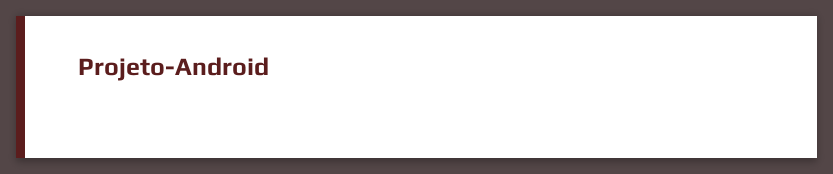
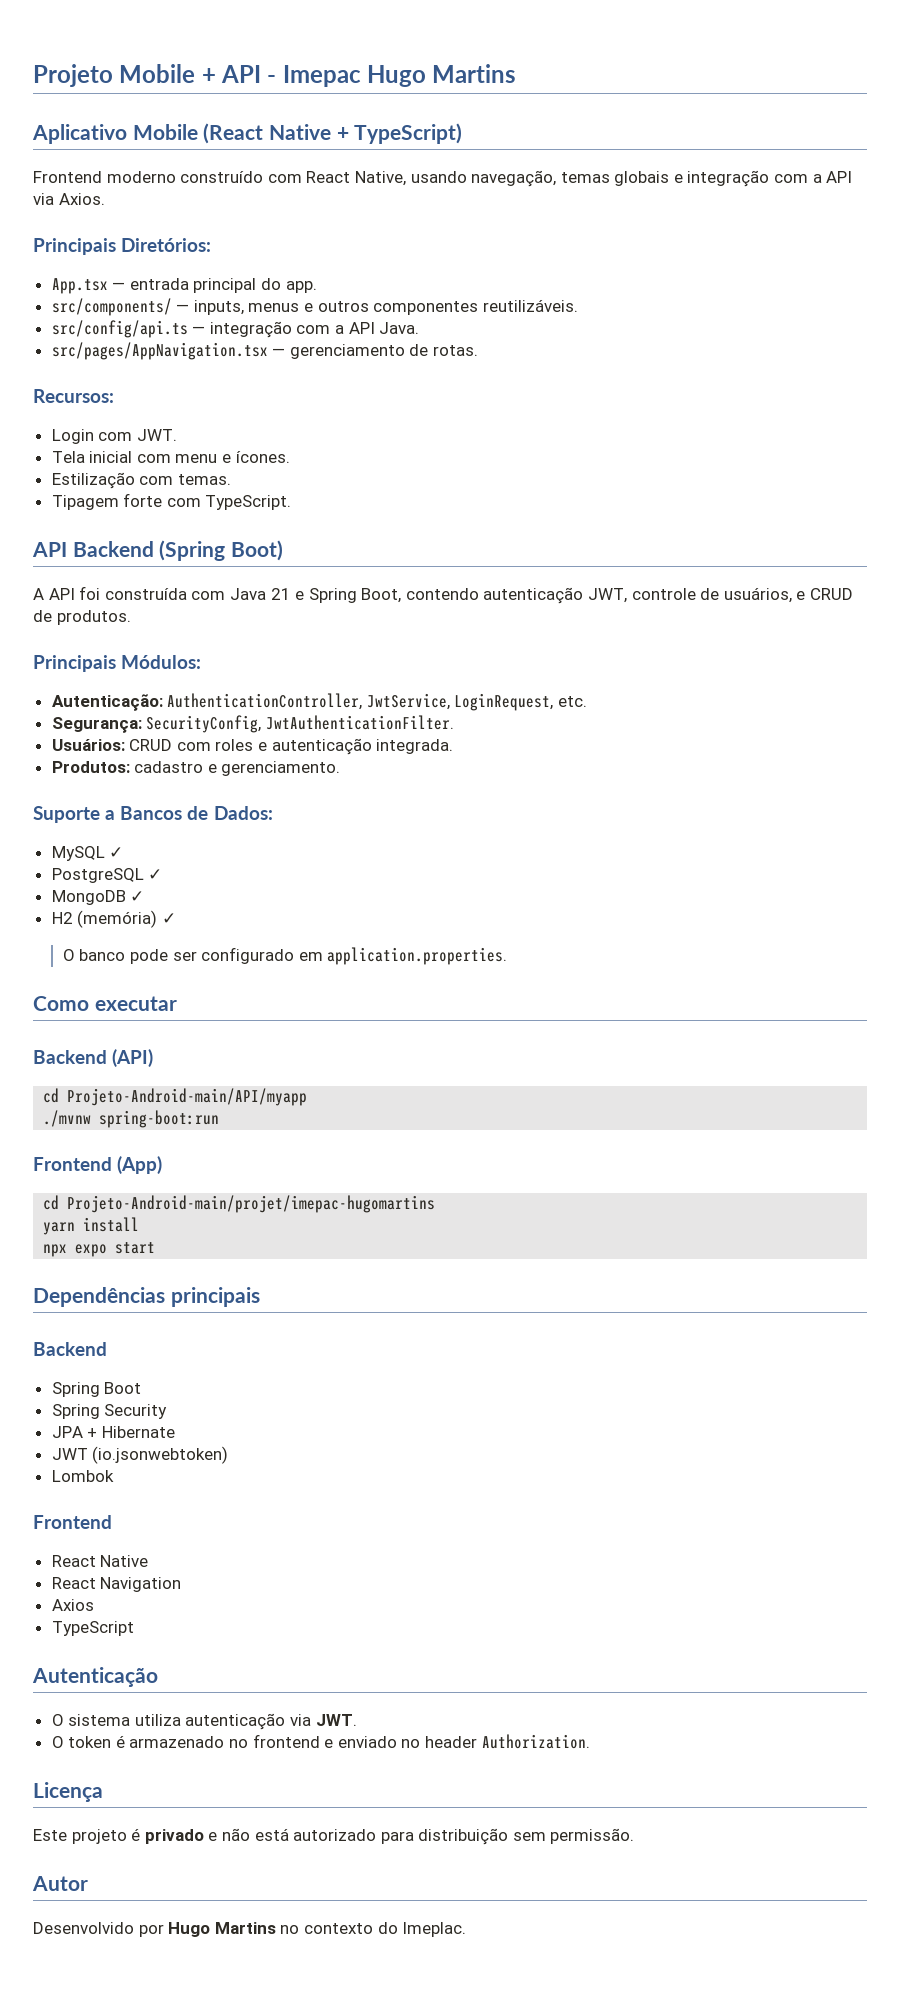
- Projeto-Android
+ Projeto Mobile + API - Imepac Hugo Martins
+ Aplicativo Mobile (React Native + TypeScript)
+ Frontend moderno construído com React Native, usando navegação, temas globais e integração com a API via Axios.
+ Principais Diretórios:
+ App.tsx — entrada principal do app.
+ src/components/ — inputs, menus e outros componentes reutilizáveis.
+ src/config/api.ts — integração com a API Java.
+ src/pages/AppNavigation.tsx — gerenciamento de rotas.
+ Recursos:
+ Login com JWT.
+ Tela inicial com menu e ícones.
+ Estilização com temas.
+ Tipagem forte com TypeScript.
+ API Backend (Spring Boot)
+ A API foi construída com Java 21 e Spring Boot, contendo autenticação JWT, controle de usuários, e CRUD de produtos.
+ Principais Módulos:
+ Autenticação: AuthenticationController, JwtService, LoginRequest, etc.
+ Segurança: SecurityConfig, JwtAuthenticationFilter.
+ Usuários: CRUD com roles e autenticação integrada.
+ Produtos: cadastro e gerenciamento.
+ Suporte a Bancos de Dados:
+ MySQL ✓
+ PostgreSQL ✓
+ MongoDB ✓
+ H2 (memória) ✓
+ O banco pode ser configurado em application.properties.
+ Como executar
+ Backend (API)
+ cd Projeto-Android-main/API/myapp
+ ./mvnw spring-boot:run
+ Frontend (App)
+ cd Projeto-Android-main/projet/imepac-hugomartins
+ yarn install
+ npx expo start
+ Dependências principais
+ Backend
+ Spring Boot
+ Spring Security
+ JPA + Hibernate
+ JWT (io.jsonwebtoken)
+ Lombok
+ Frontend
+ React Native
+ React Navigation
+ Axios
+ TypeScript
+ Autenticação
+ O sistema utiliza autenticação via JWT.
+ O token é armazenado no frontend e enviado no header Authorization.
+ Licença
+ Este projeto é privado e não está autorizado para distribuição sem permissão.
+ Autor
+ Desenvolvido por Hugo Martins no contexto do Imeplac.

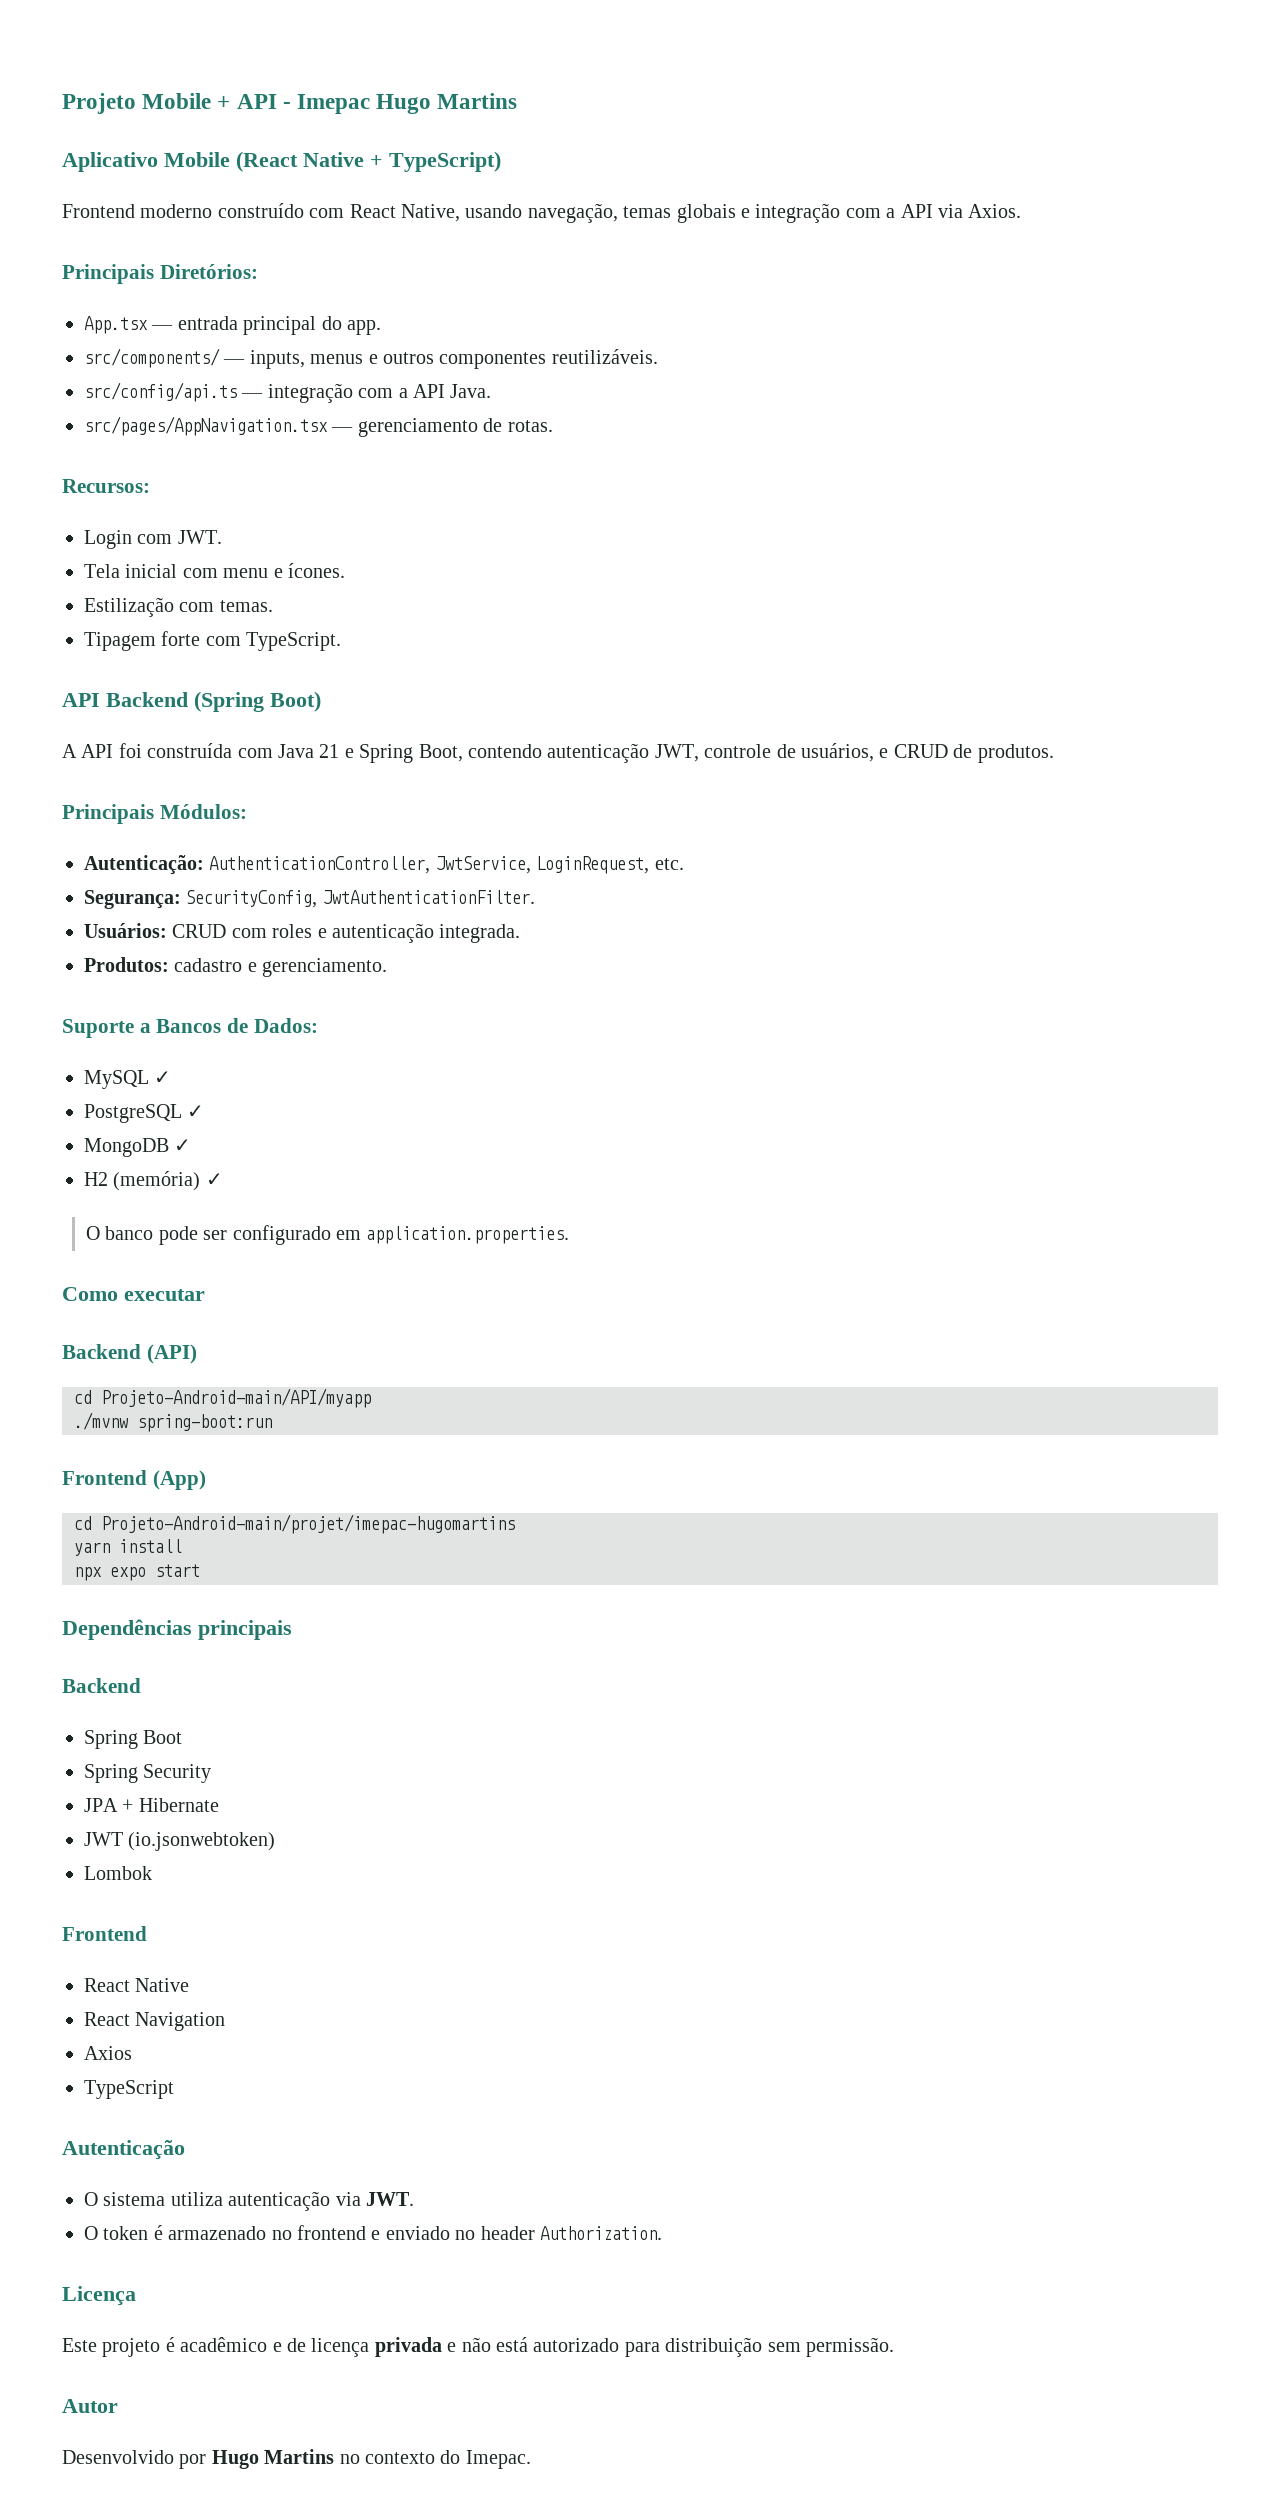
- Este projeto é privado e não está autorizado para distribuição sem permissão.
+ Este projeto é acadêmico e de licença privada e não está autorizado para distribuição sem permissão.
- Desenvolvido por Hugo Martins no contexto do Imeplac.
+ Desenvolvido por Hugo Martins no contexto do Imepac.

